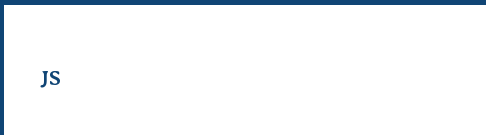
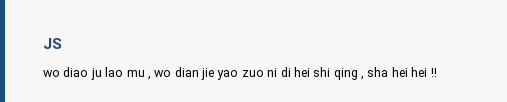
+ wo diao ju lao mu , wo dian jie yao zuo ni di hei shi qing , sha hei hei !!

